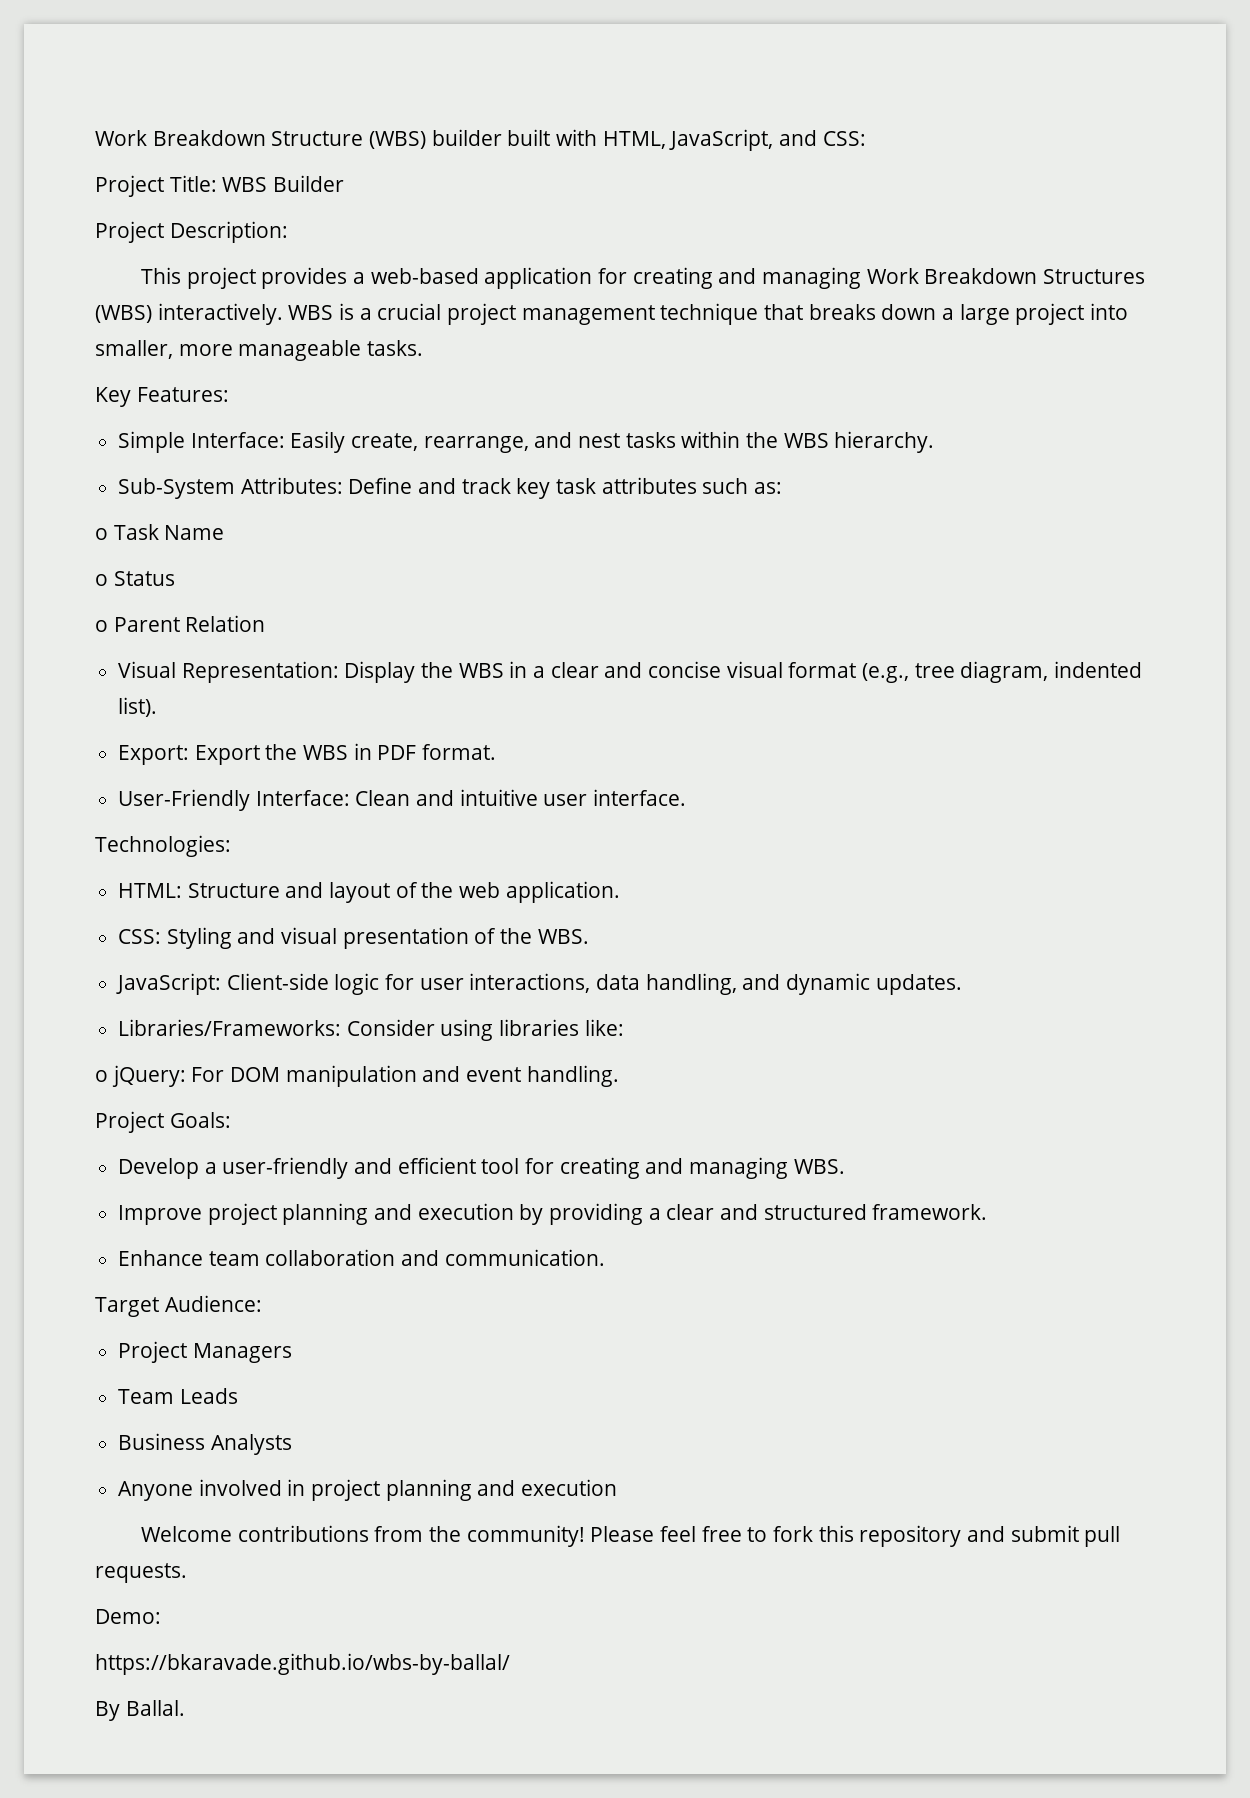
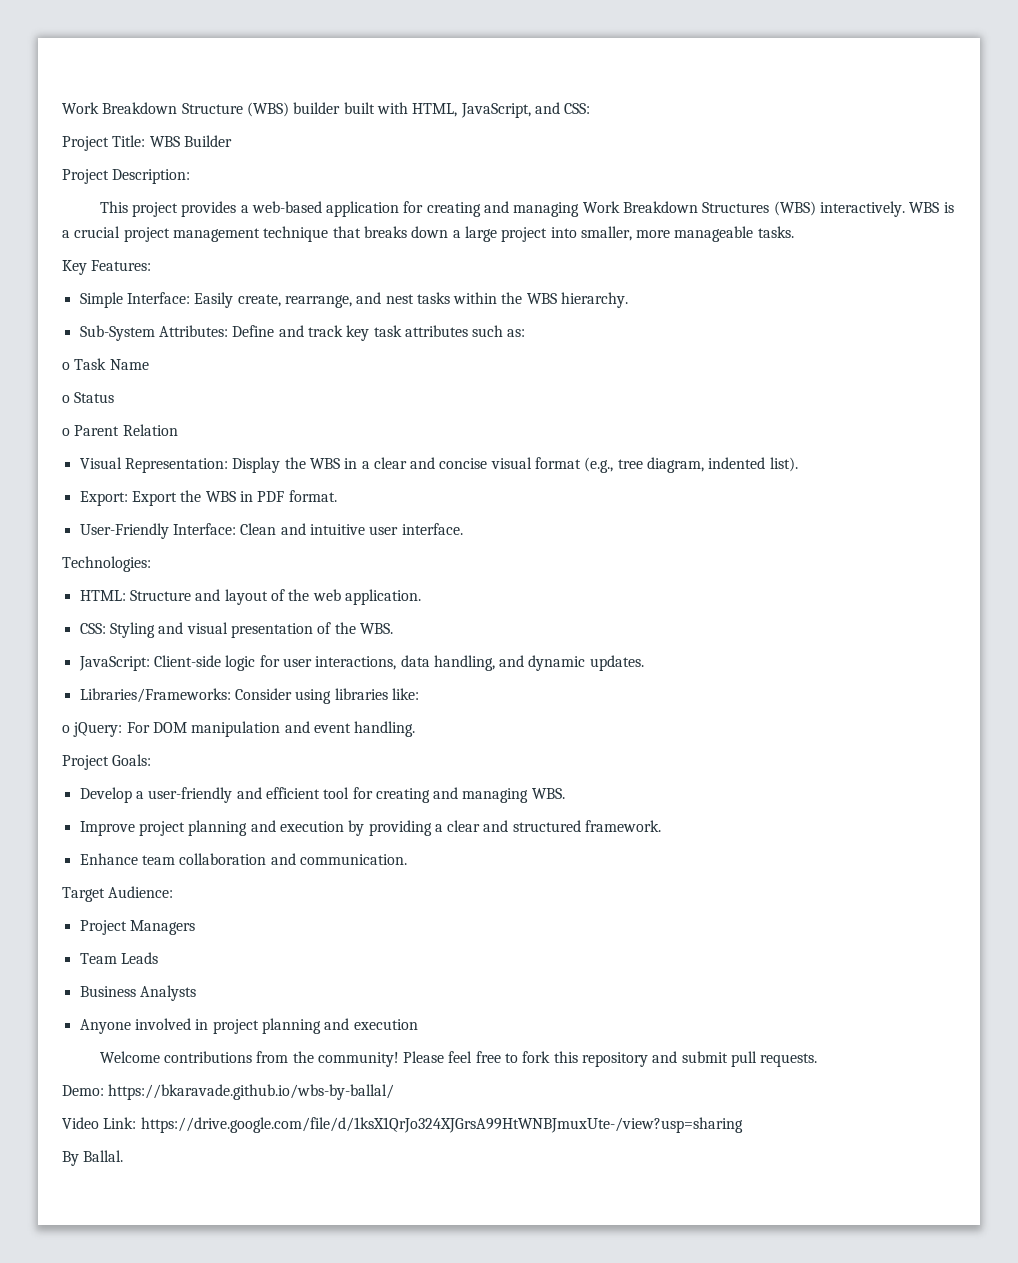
- Demo:
- https://bkaravade.github.io/wbs-by-ballal/
+ Demo: https://bkaravade.github.io/wbs-by-ballal/
+ Video Link: https://drive.google.com/file/d/1ksX1QrJo324XJGrsA99HtWNBJmuxUte-/view?usp=sharing

